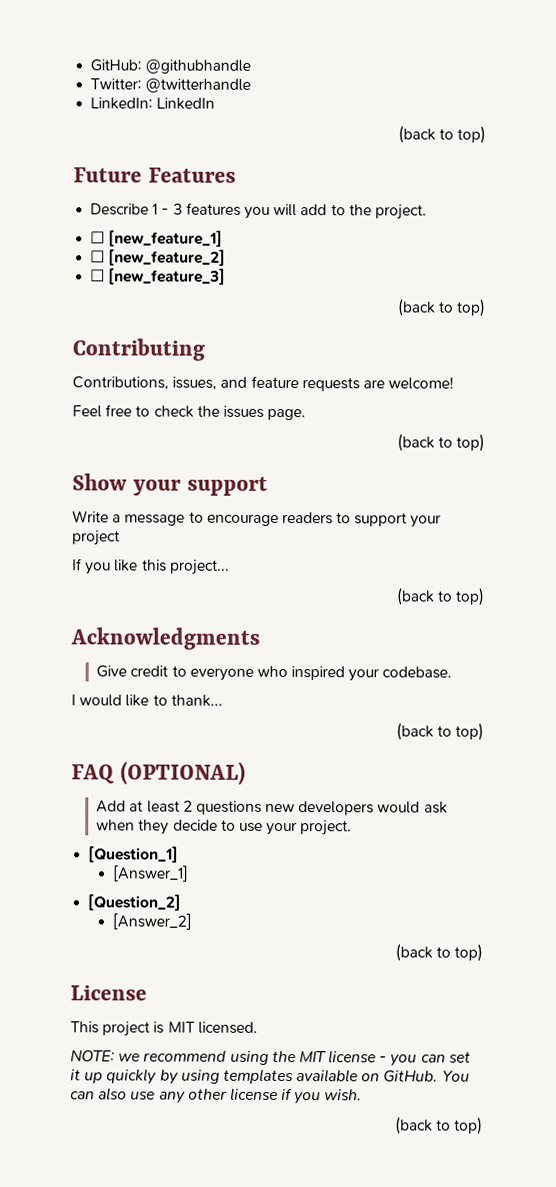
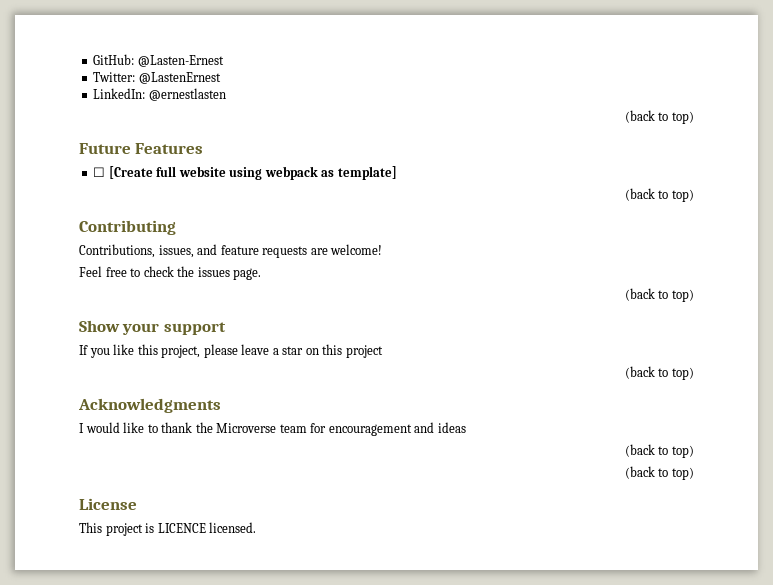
- GitHub: @githubhandle
+ GitHub: @Lasten-Ernest
- Twitter: @twitterhandle
+ Twitter: @LastenErnest
- LinkedIn: LinkedIn
+ LinkedIn: @ernestlasten
- Describe 1 - 3 features you will add to the project.
- ☐ [new_feature_1]
- ☐ [new_feature_2]
- ☐ [new_feature_3]
+ ☐ [Create full website using webpack as template]
- Write a message to encourage readers to support your project
- If you like this project...
+ If you like this project, please leave a star on this project
  (back to top)
  Acknowledgments
- Give credit to everyone who inspired your codebase.
- I would like to thank...
+ I would like to thank the Microverse team for encouragement and ideas
  (back to top)
- FAQ (OPTIONAL)
- Add at least 2 questions new developers would ask when they decide to use your project.
- [Question_1]
- [Answer_1]
- [Question_2]
- [Answer_2]
- This project is MIT licensed.
+ This project is LICENCE licensed.
- NOTE: we recommend using the MIT license - you can set it up quickly by using templates available on GitHub. You can also use any other license if you wish.
- (back to top)

